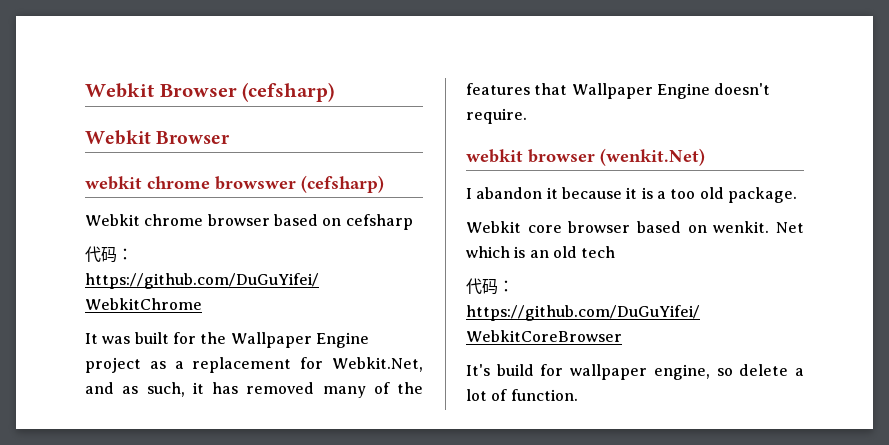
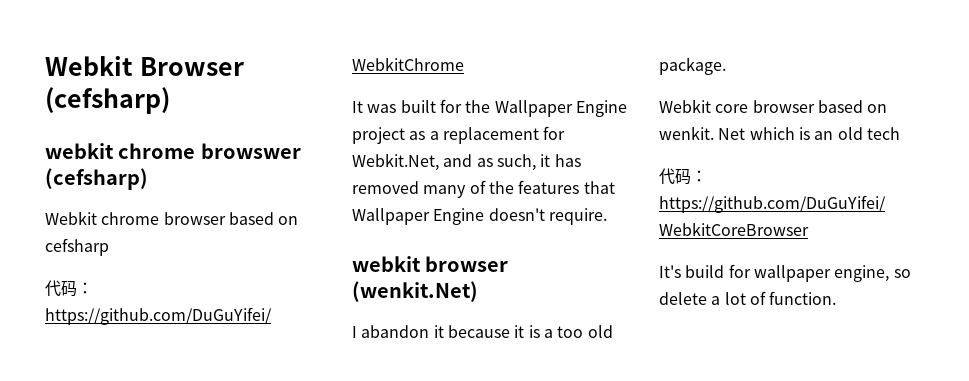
  Webkit Browser (cefsharp)
- Webkit Browser

